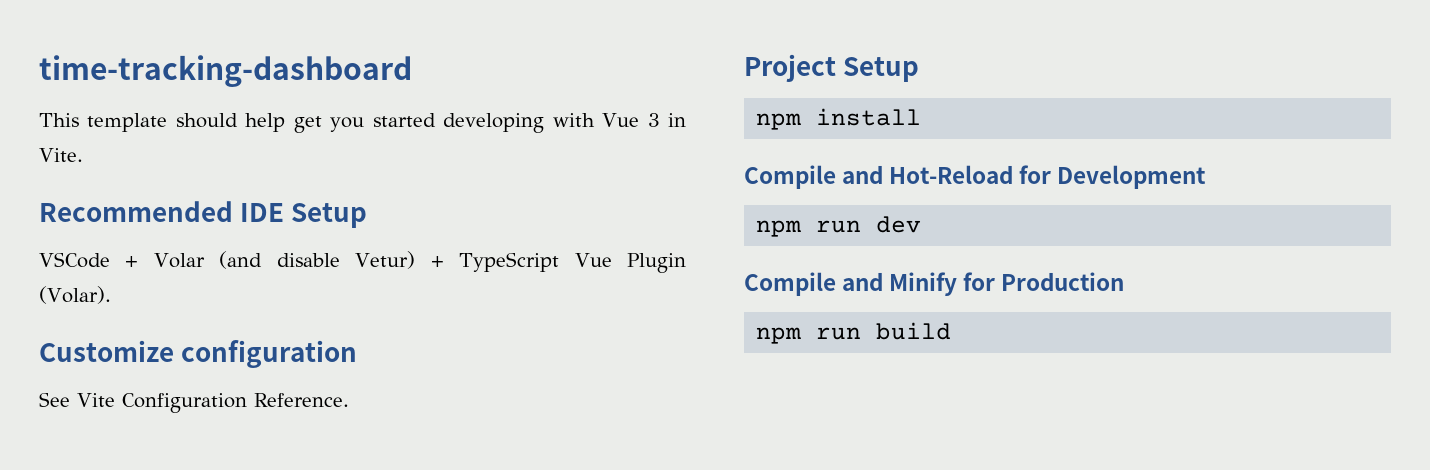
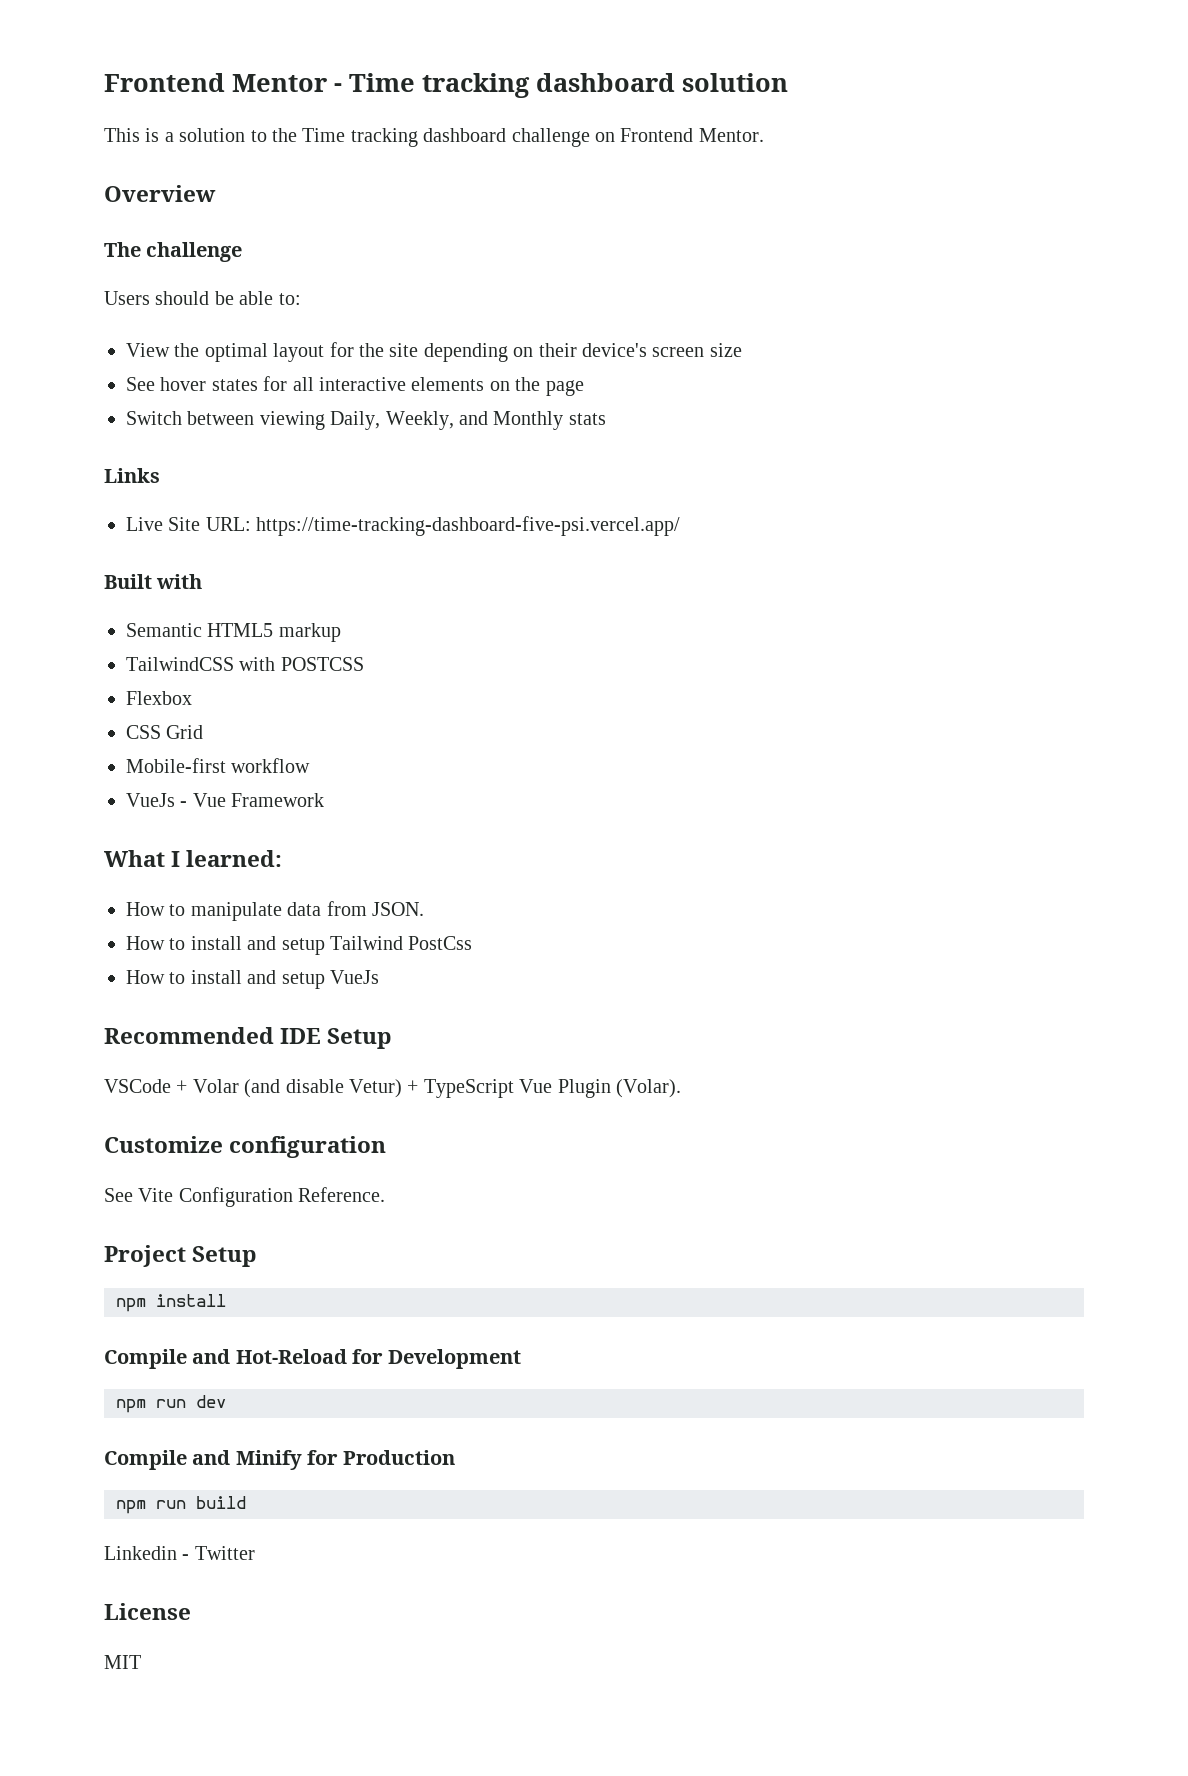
- time-tracking-dashboard
- This template should help get you started developing with Vue 3 in Vite.
+ Frontend Mentor - Time tracking dashboard solution
+ This is a solution to the Time tracking dashboard challenge on Frontend Mentor.
+ Overview
+ The challenge
+ Users should be able to:
+ View the optimal layout for the site depending on their device's screen size
+ See hover states for all interactive elements on the page
+ Switch between viewing Daily, Weekly, and Monthly stats
+ Links
+ Live Site URL: https://time-tracking-dashboard-five-psi.vercel.app/
+ Built with
+ Semantic HTML5 markup
+ TailwindCSS with POSTCSS
+ Flexbox
+ CSS Grid
+ Mobile-first workflow
+ VueJs - Vue Framework
+ What I learned:
+ How to manipulate data from JSON.
+ How to install and setup Tailwind PostCss
+ How to install and setup VueJs
+ Linkedin - Twitter
+ License
+ MIT

